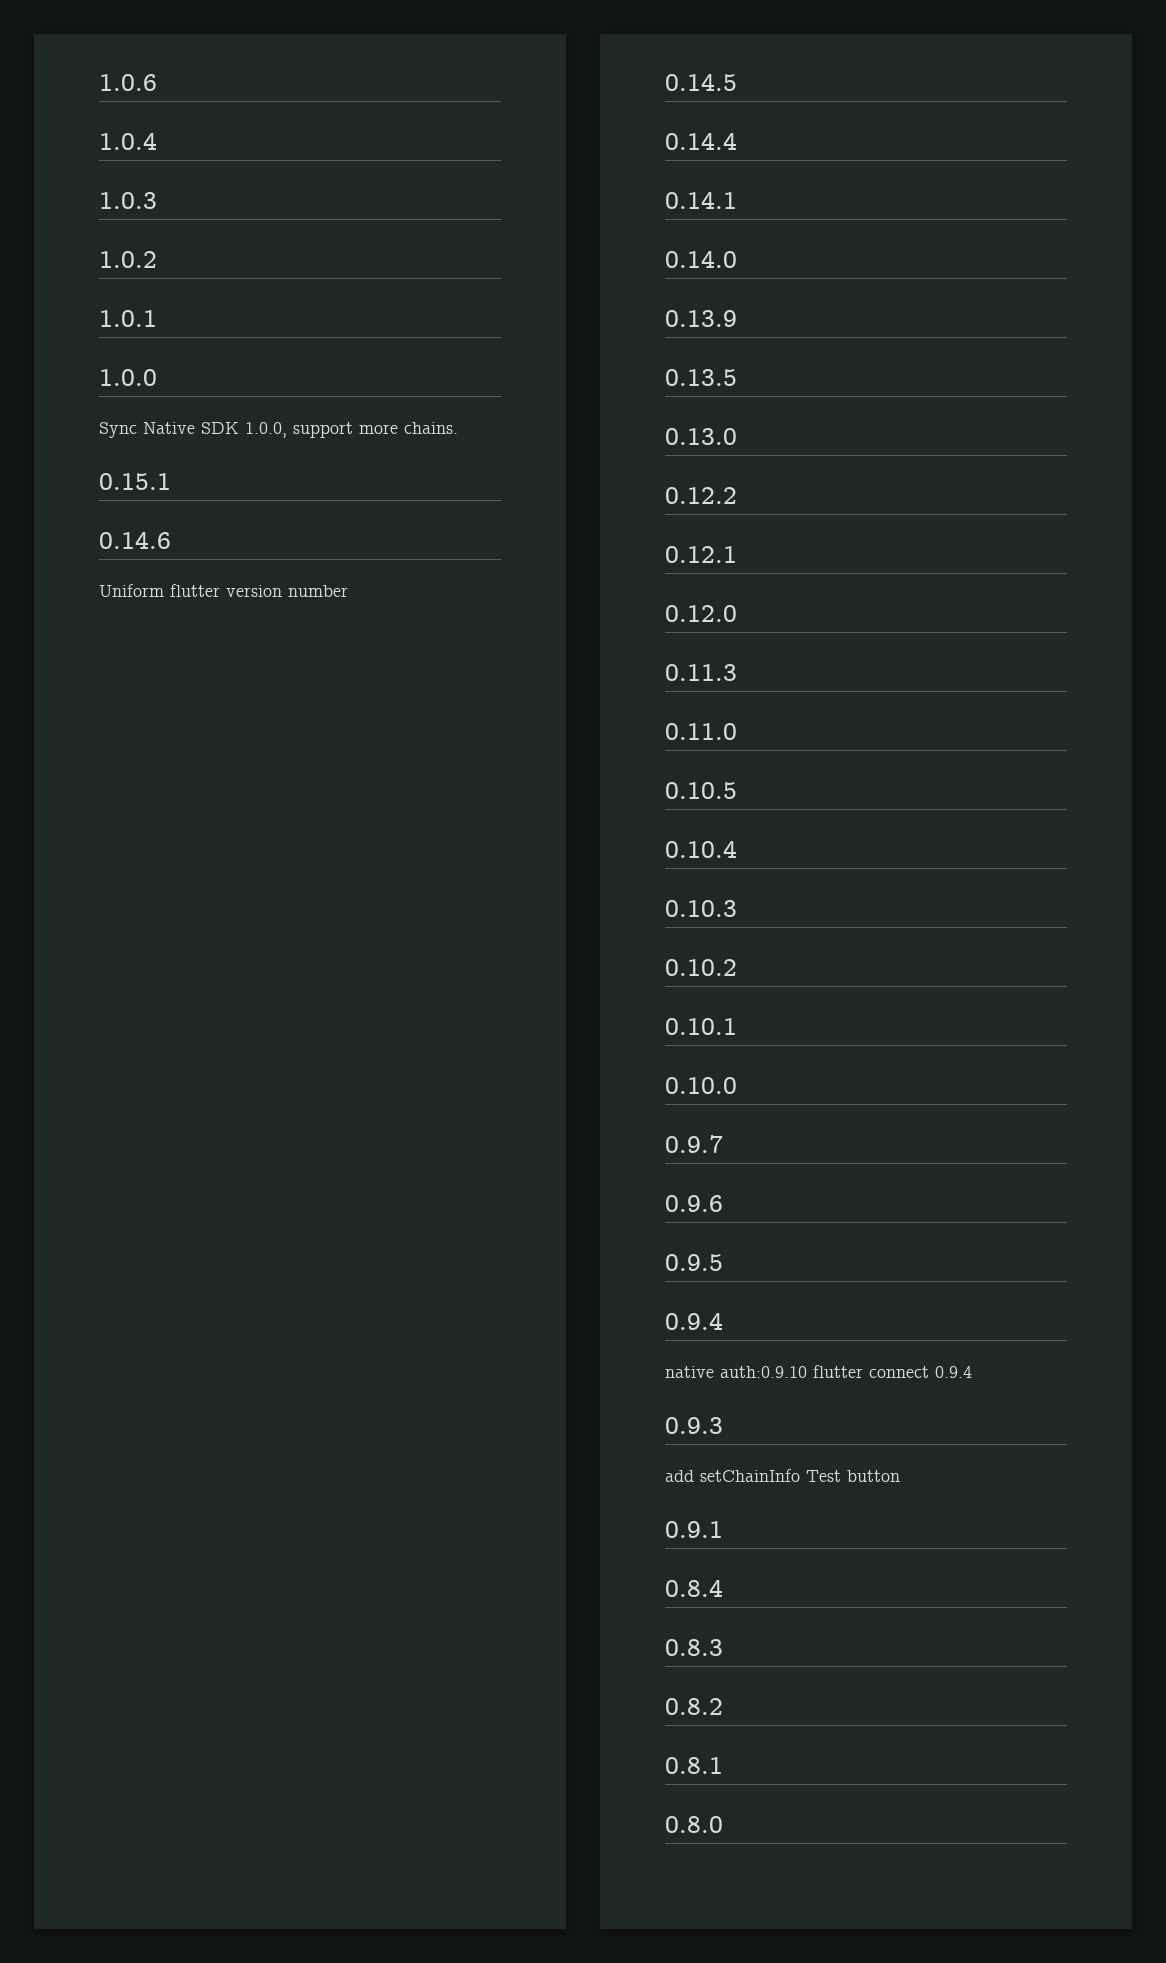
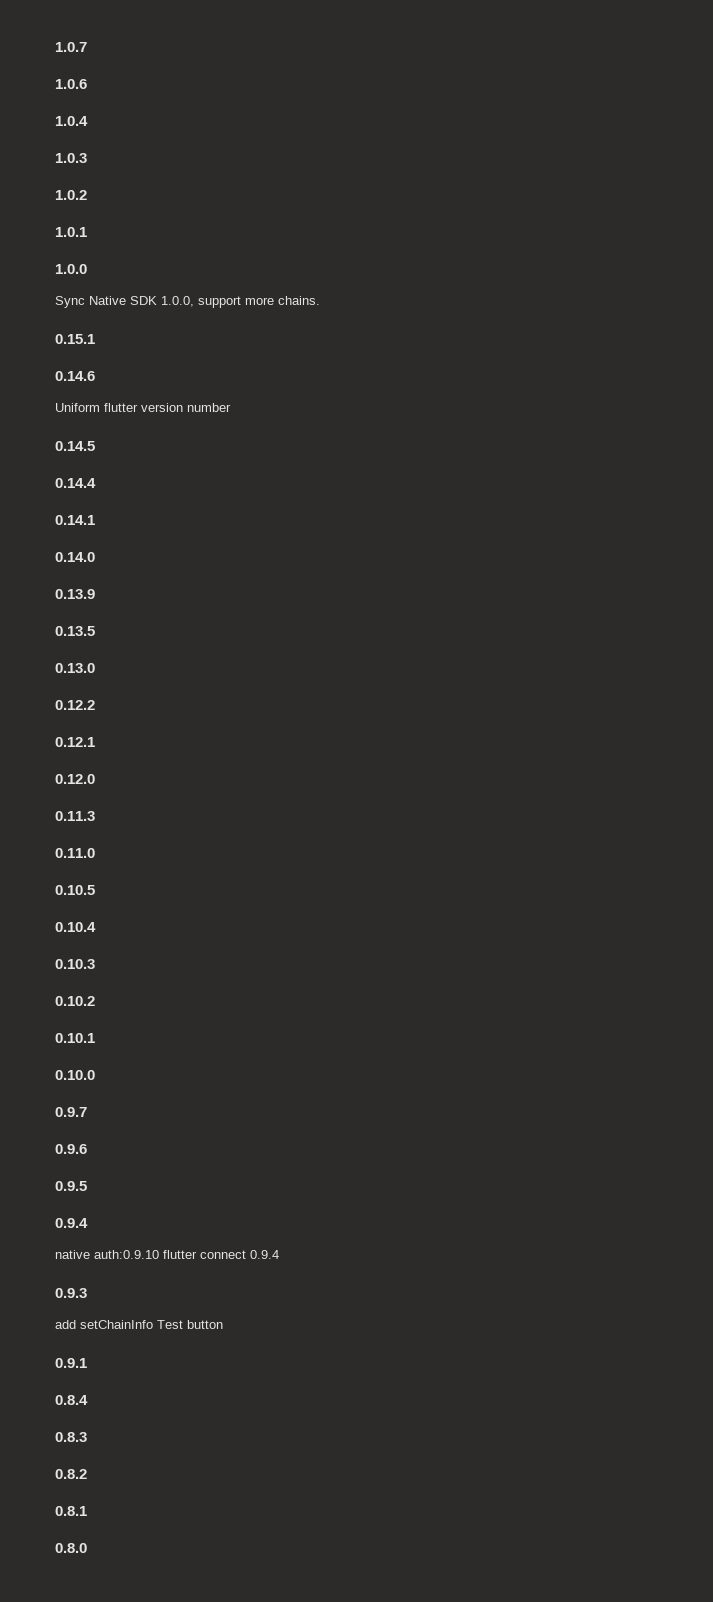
+ 1.0.7

